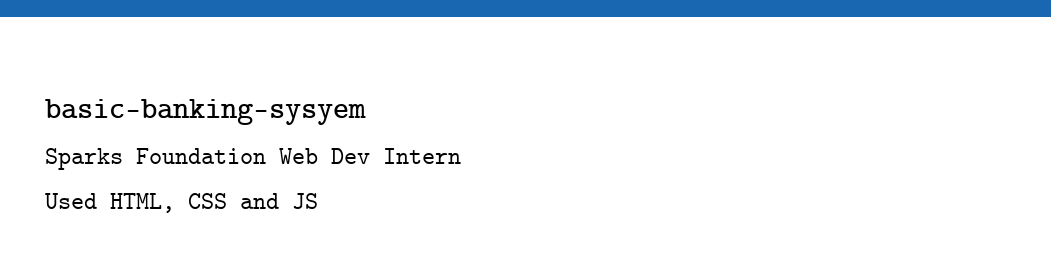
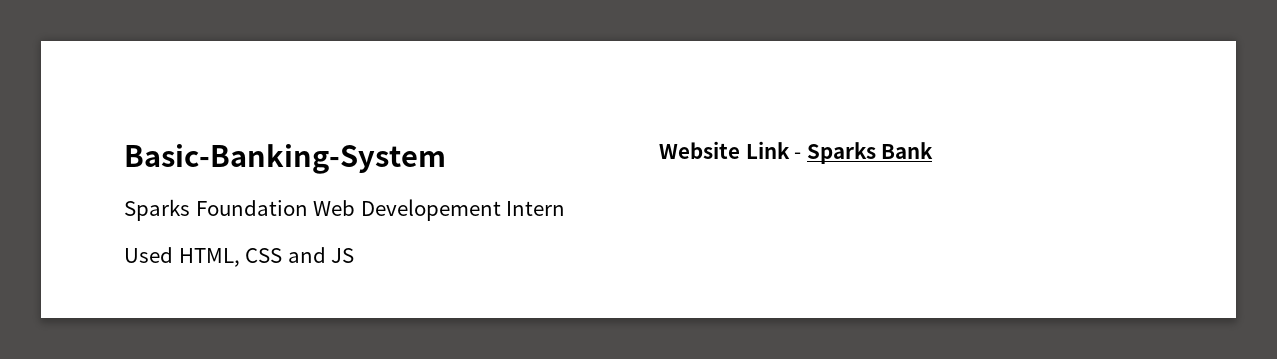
- basic-banking-sysyem
+ Basic-Banking-System
- Sparks Foundation Web Dev Intern
+ Sparks Foundation Web Developement Intern
+ Website Link - Sparks Bank

